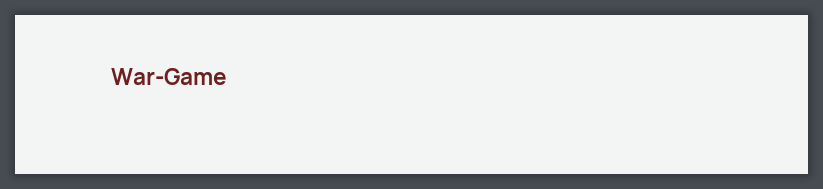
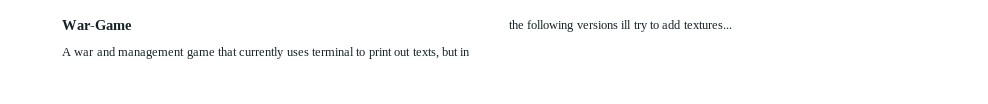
+ A war and management game that currently uses terminal to print out texts, but in the following versions ill try to add textures...

